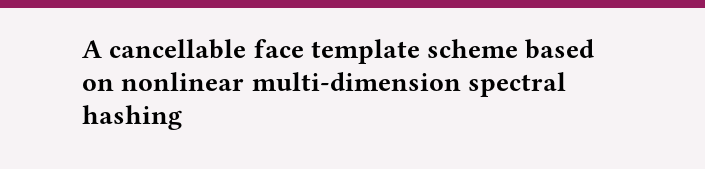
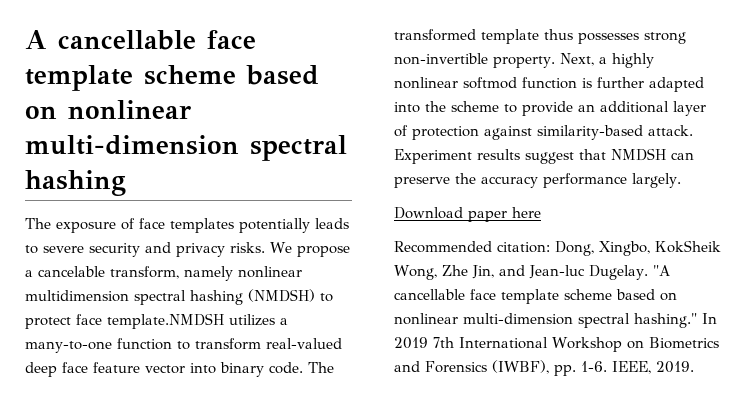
+ The exposure of face templates potentially leads to severe security and privacy risks. We propose a cancelable transform, namely nonlinear multidimension spectral hashing (NMDSH) to protect face template.NMDSH utilizes a many-to-one function to transform real-valued deep face feature vector into binary code. The transformed template thus possesses strong non-invertible property. Next, a highly nonlinear softmod function is further adapted into the scheme to provide an additional layer of protection against similarity-based attack. Experiment results suggest that NMDSH can preserve the accuracy performance largely.
+ Download paper here
+ Recommended citation: Dong, Xingbo, KokSheik Wong, Zhe Jin, and Jean-luc Dugelay. "A cancellable face template scheme based on nonlinear multi-dimension spectral hashing." In 2019 7th International Workshop on Biometrics and Forensics (IWBF), pp. 1-6. IEEE, 2019.

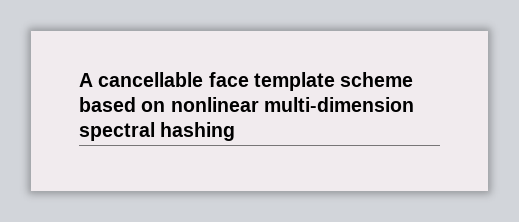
- The exposure of face templates potentially leads to severe security and privacy risks. We propose a cancelable transform, namely nonlinear multidimension spectral hashing (NMDSH) to protect face template.NMDSH utilizes a many-to-one function to transform real-valued deep face feature vector into binary code. The transformed template thus possesses strong non-invertible property. Next, a highly nonlinear softmod function is further adapted into the scheme to provide an additional layer of protection against similarity-based attack. Experiment results suggest that NMDSH can preserve the accuracy performance largely.
- Download paper here
- Recommended citation: Dong, Xingbo, KokSheik Wong, Zhe Jin, and Jean-luc Dugelay. "A cancellable face template scheme based on nonlinear multi-dimension spectral hashing." In 2019 7th International Workshop on Biometrics and Forensics (IWBF), pp. 1-6. IEEE, 2019.

